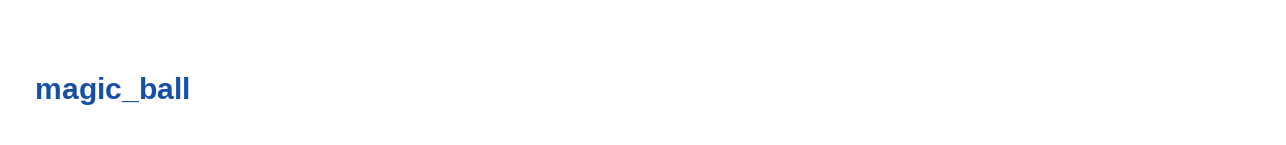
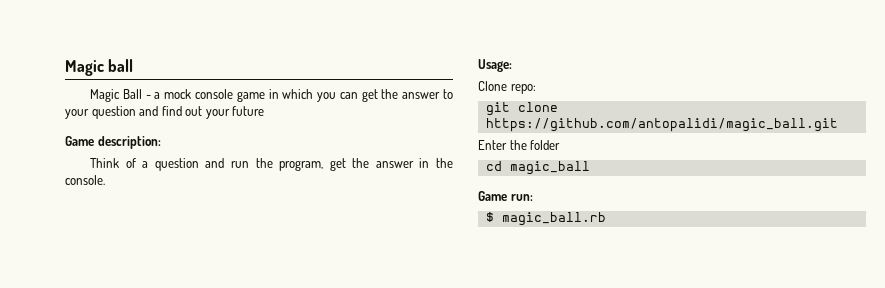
- magic_ball
+ Magic ball
+ Magic Ball - a mock console game in which you can get the answer to your question and find out your future
+ Game description:
+ Think of a question and run the program, get the answer in the console.
+ Usage:
+ Clone repo:
+ git clone https://github.com/antopalidi/magic_ball.git
+ Enter the folder
+ cd magic_ball
+ Game run:
+ $ magic_ball.rb

